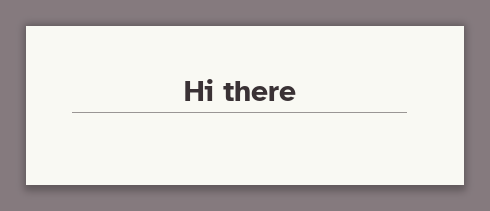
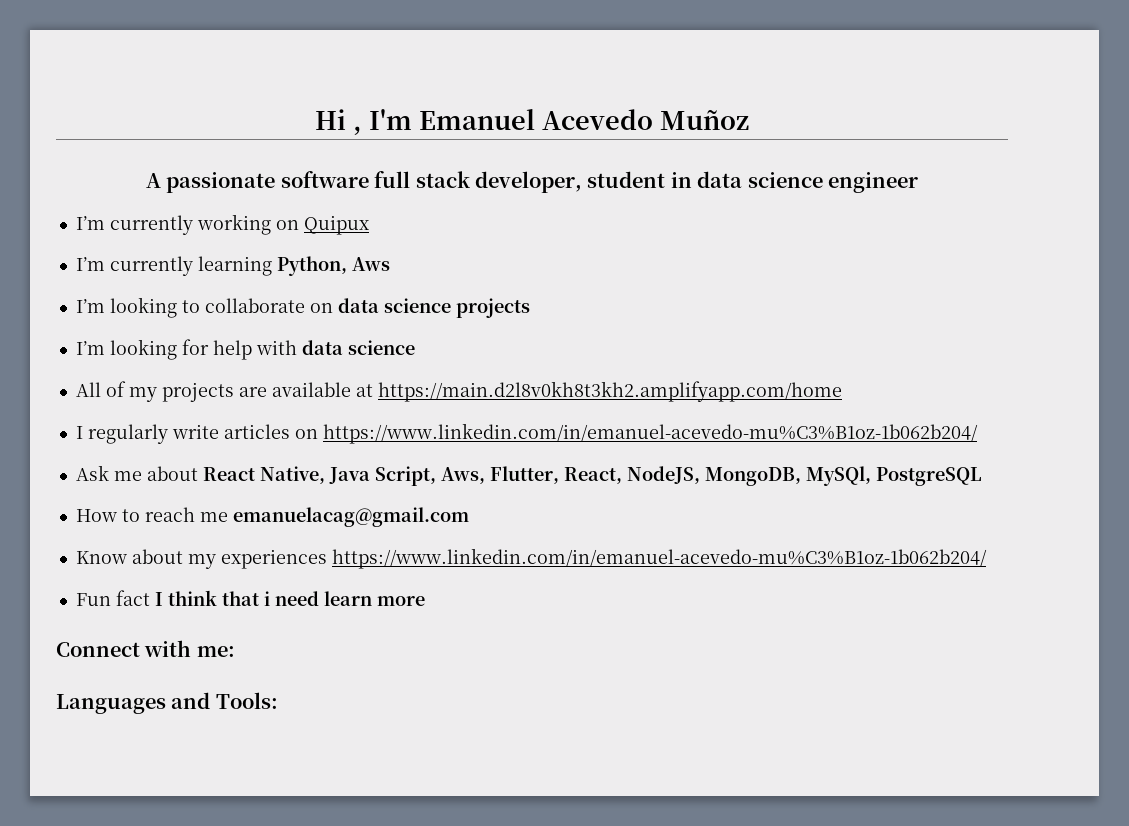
- Hi there
+ Hi , I'm Emanuel Acevedo Muñoz
+ A passionate software full stack developer, student in data science engineer
+ I’m currently working on Quipux
+ I’m currently learning Python, Aws
+ I’m looking to collaborate on data science projects
+ I’m looking for help with data science
+ All of my projects are available at https://main.d2l8v0kh8t3kh2.amplifyapp.com/home
+ I regularly write articles on https://www.linkedin.com/in/emanuel-acevedo-mu%C3%B1oz-1b062b204/
+ Ask me about React Native, Java Script, Aws, Flutter, React, NodeJS, MongoDB, MySQl, PostgreSQL
+ How to reach me emanuelacag@gmail.com
+ Know about my experiences https://www.linkedin.com/in/emanuel-acevedo-mu%C3%B1oz-1b062b204/
+ Fun fact I think that i need learn more
+ Connect with me:
+ Languages and Tools:

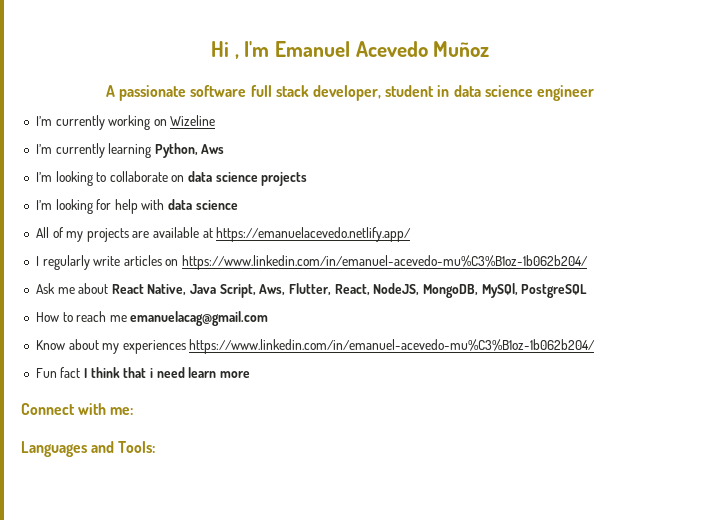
- I’m currently working on Quipux
+ I’m currently working on Wizeline
- All of my projects are available at https://main.d2l8v0kh8t3kh2.amplifyapp.com/home
+ All of my projects are available at https://emanuelacevedo.netlify.app/

